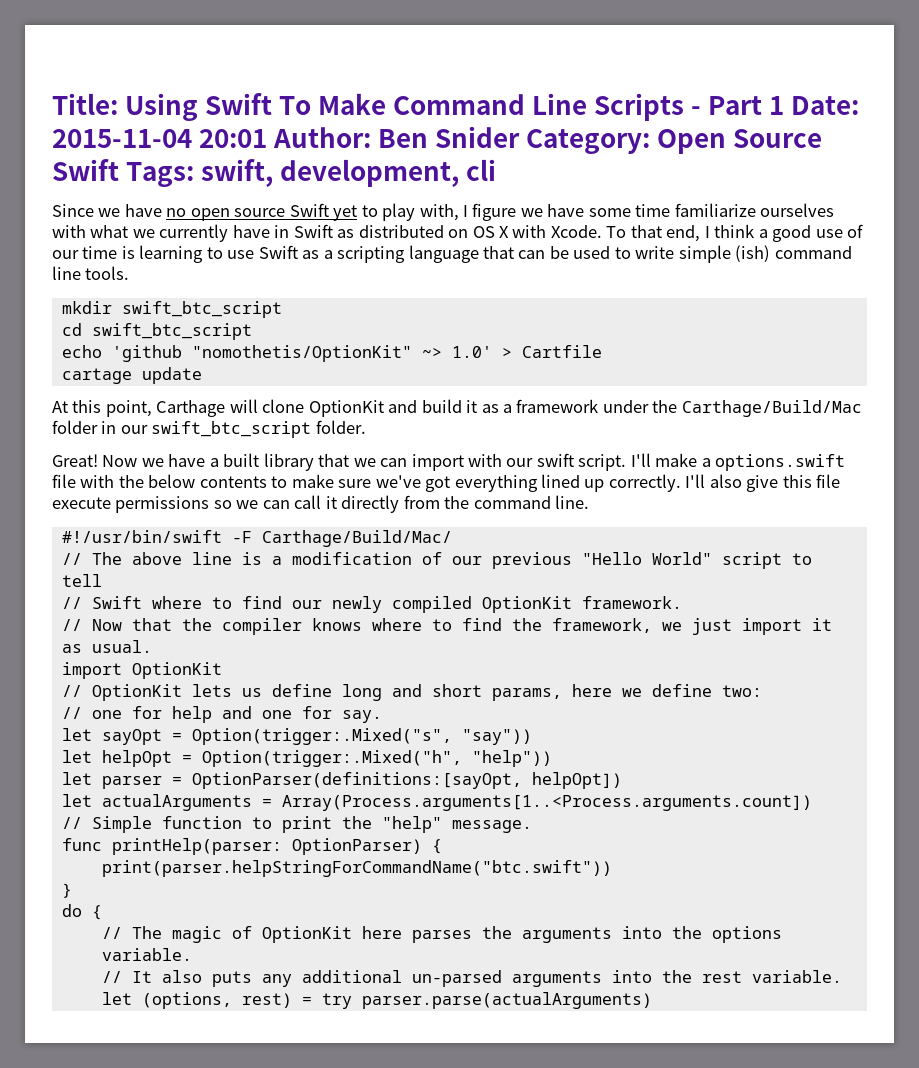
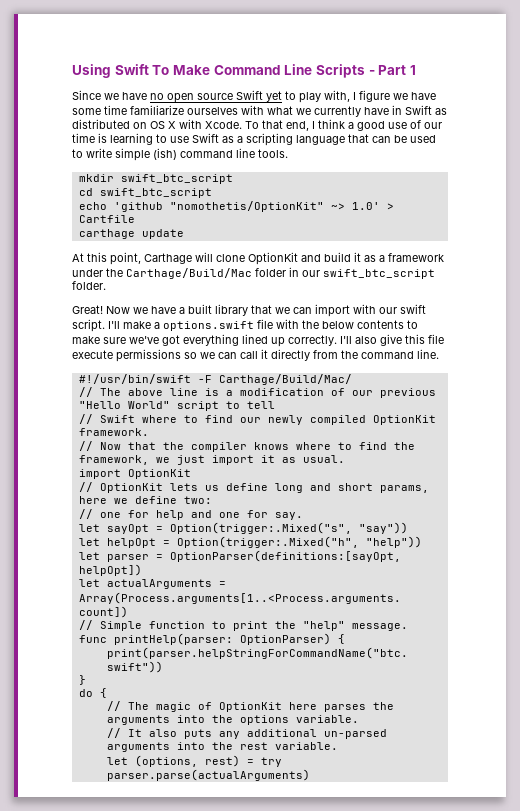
- Title: Using Swift To Make Command Line Scripts - Part 1 Date: 2015-11-04 20:01 Author: Ben Snider Category: Open Source Swift Tags: swift, development, cli
+ Using Swift To Make Command Line Scripts - Part 1
- cartage update
+ carthage update

